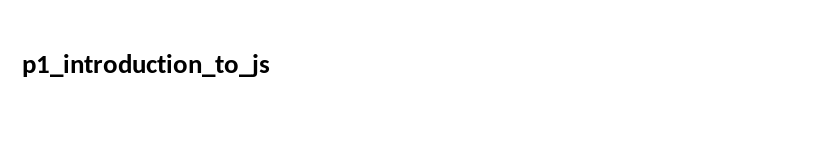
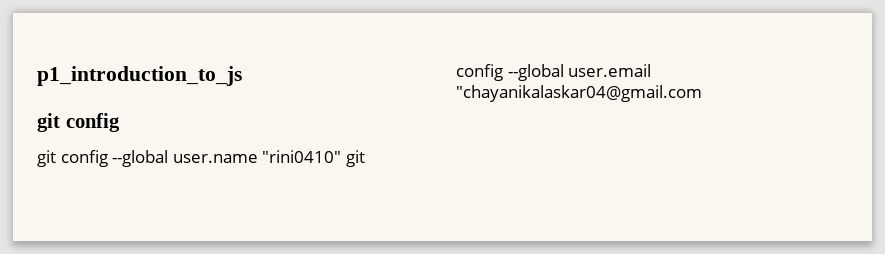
  p1_introduction_to_js
+ git config
+ git config --global user.name "rini0410" git config --global user.email "chayanikalaskar04@gmail.com

